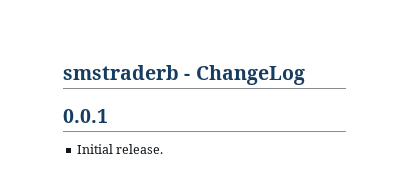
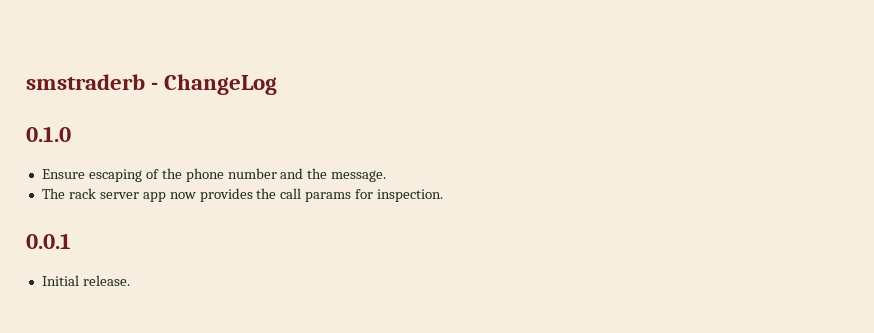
+ 0.1.0
+ Ensure escaping of the phone number and the message.
+ The rack server app now provides the call params for inspection.

